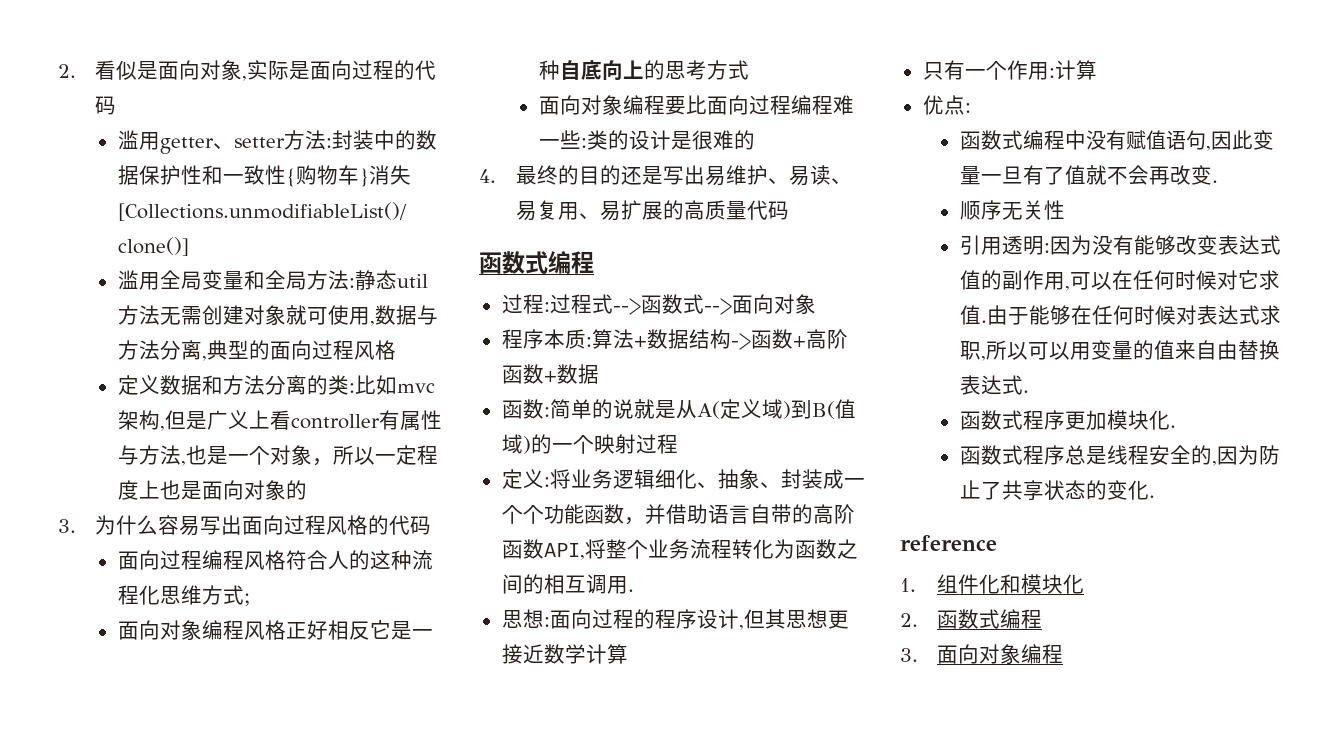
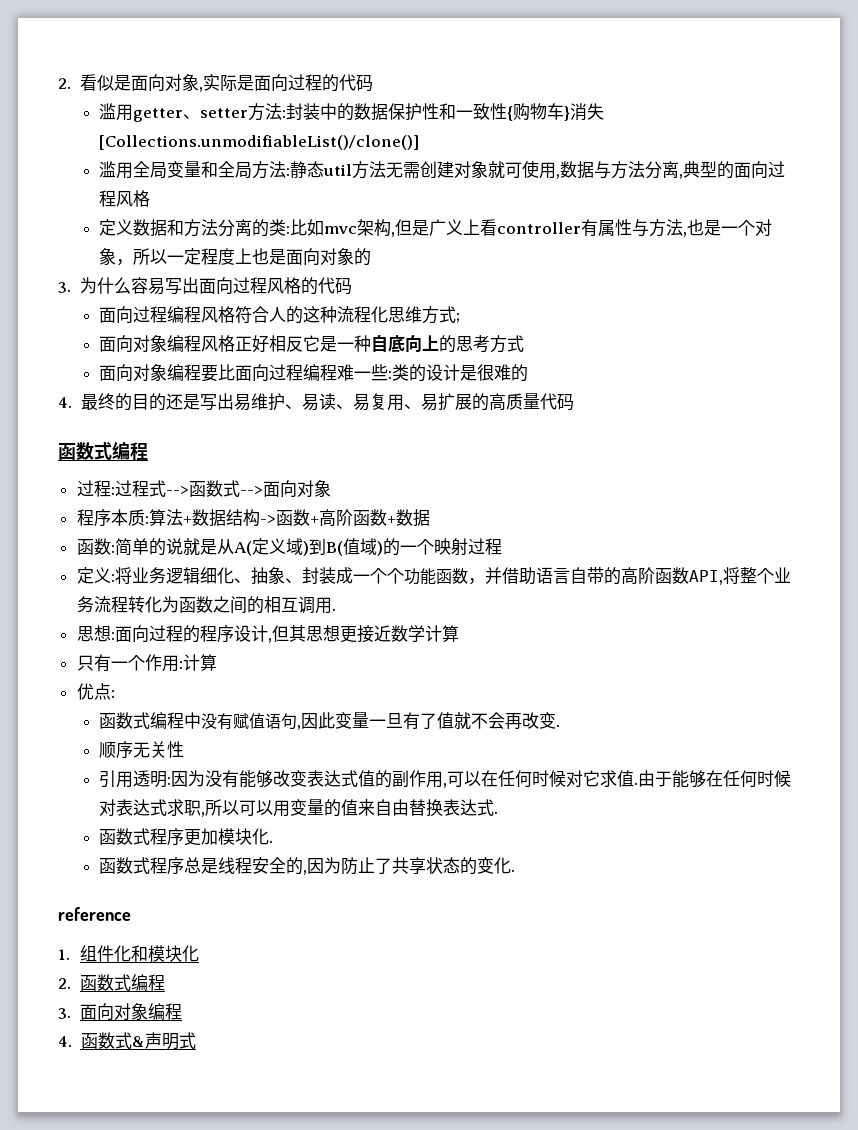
+ 4.函数式&声明式

